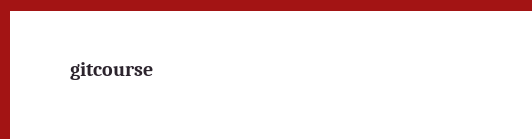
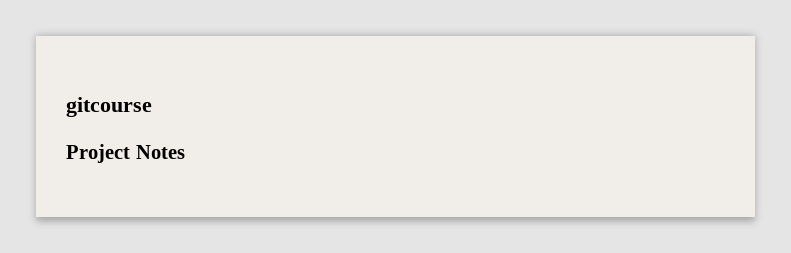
+ Project Notes

